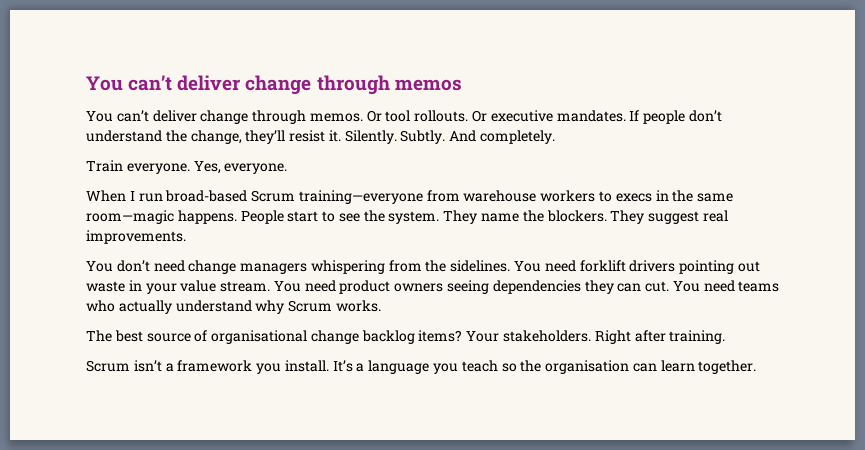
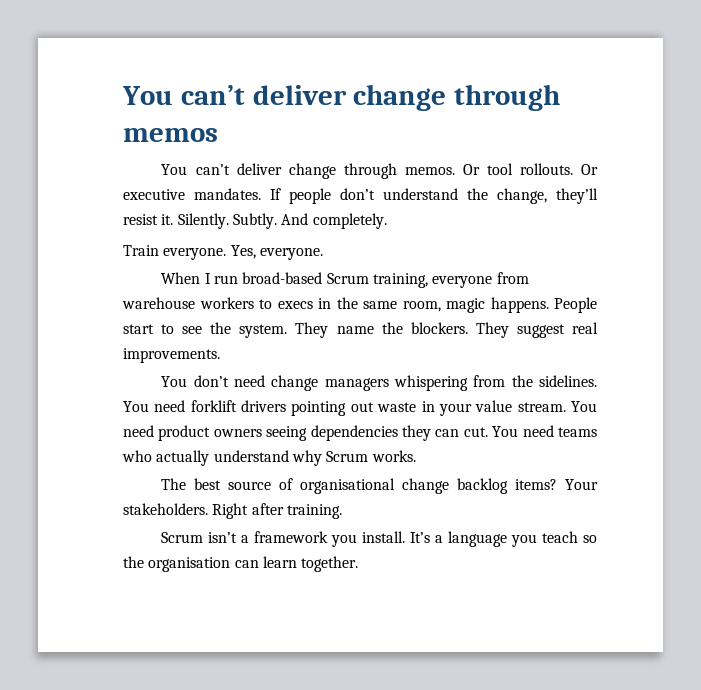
- When I run broad-based Scrum training—everyone from warehouse workers to execs in the same room—magic happens.
+ When I run broad-based Scrum training, everyone from warehouse workers to execs in the same room, magic happens.

